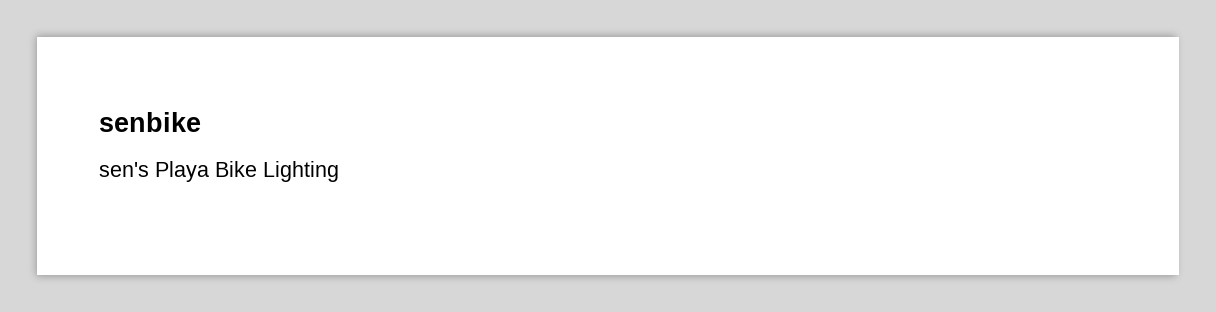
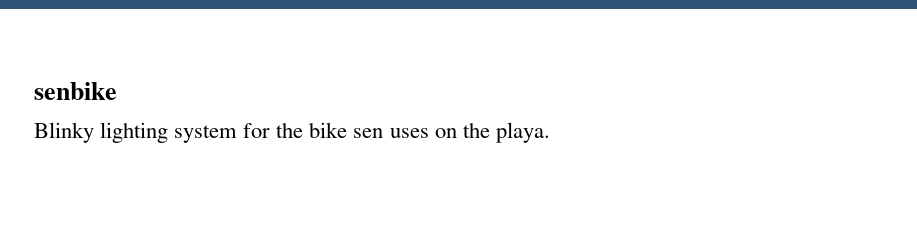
- sen's Playa Bike Lighting
+ Blinky lighting system for the bike sen uses on the playa.

